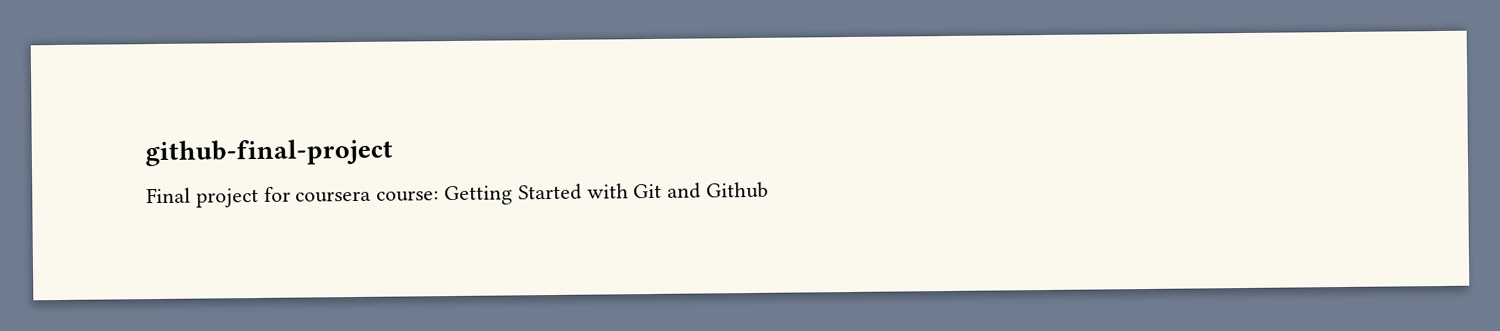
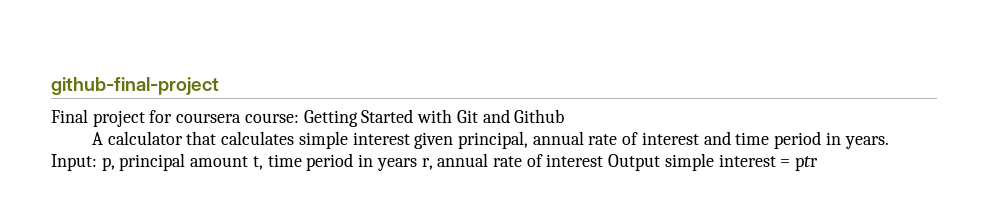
+ A calculator that calculates simple interest given principal, annual rate of interest and time period in years. Input: p, principal amount t, time period in years r, annual rate of interest Output simple interest = ptr

